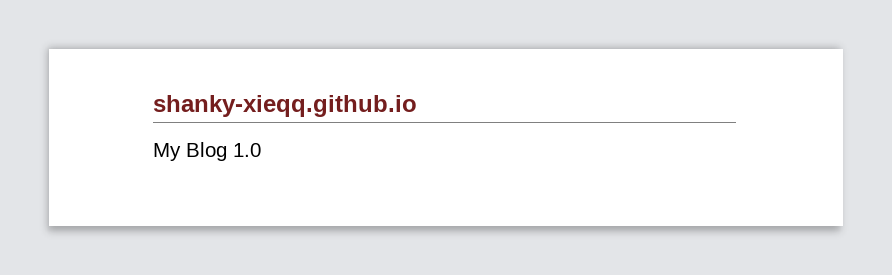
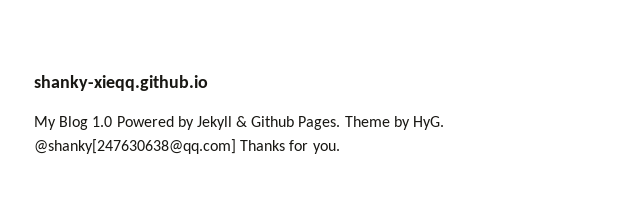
- My Blog 1.0
+ My Blog 1.0 Powered by Jekyll & Github Pages. Theme by HyG. @shanky[247630638@qq.com] Thanks for you.

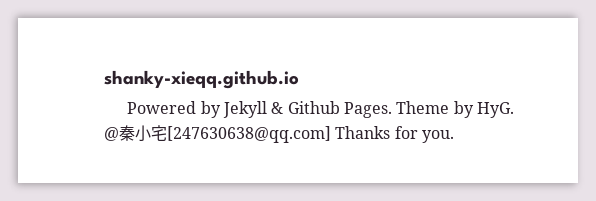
- My Blog 1.0 Powered by Jekyll & Github Pages.
+ Powered by Jekyll & Github Pages.
- Theme by HyG. @shanky[247630638@qq.com] Thanks for you.
+ Theme by HyG. @秦小宅[247630638@qq.com] Thanks for you.

